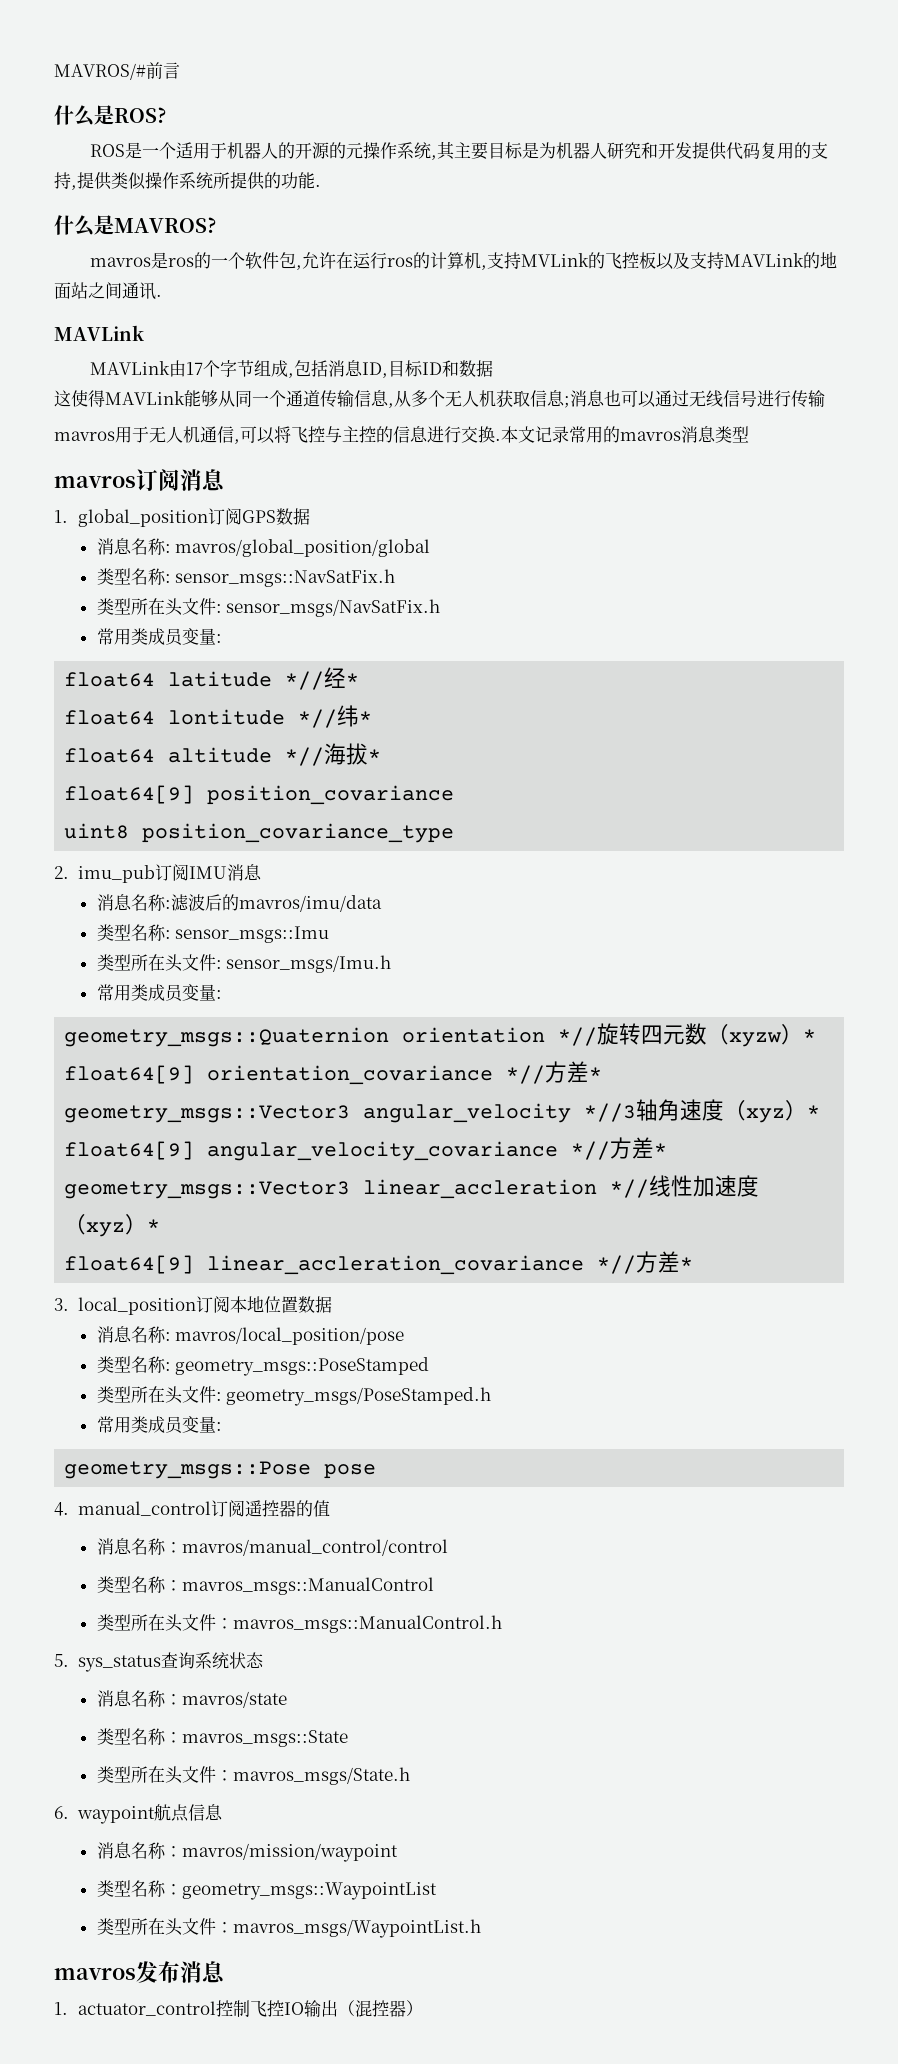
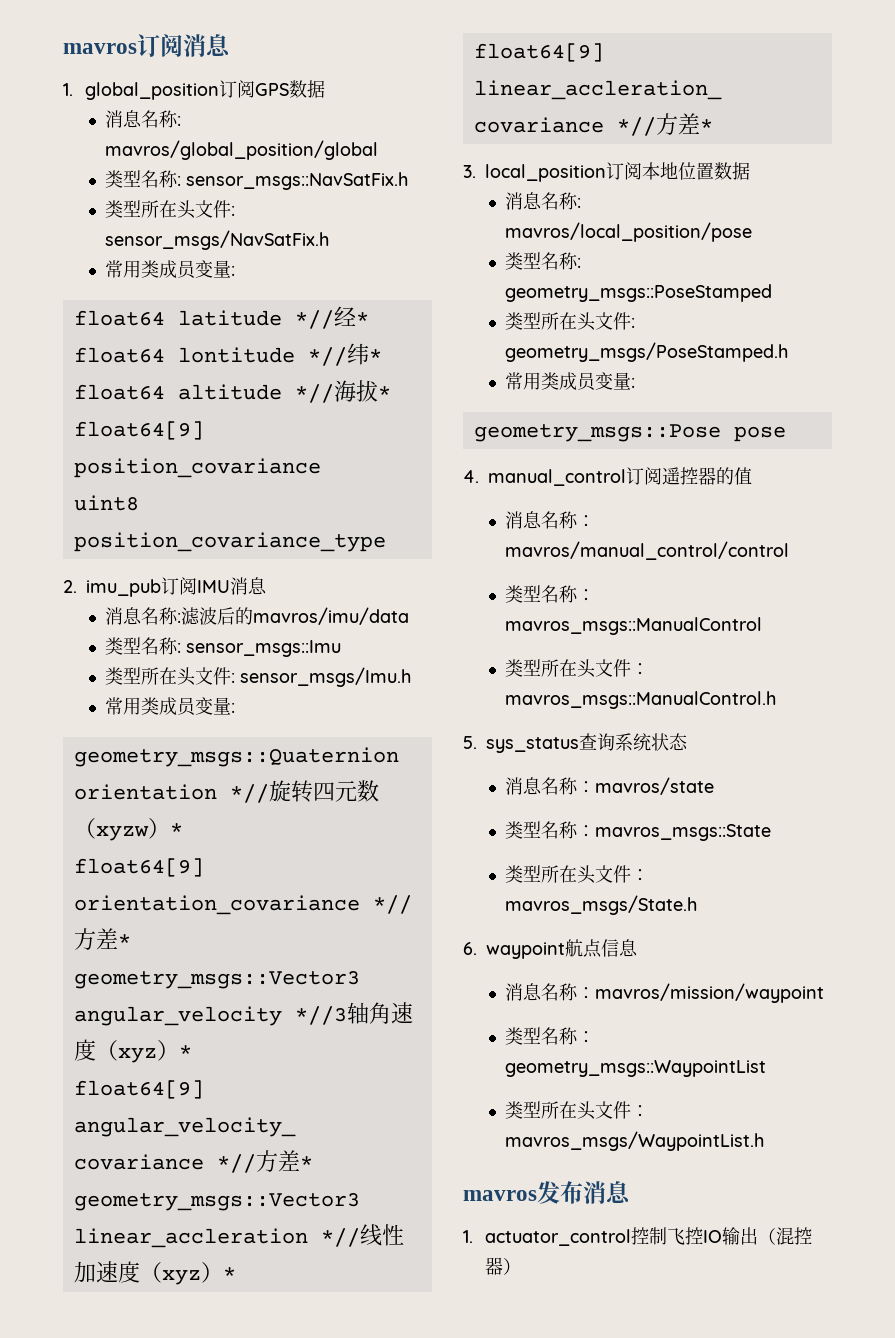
- MAVROS/#前言
- 什么是ROS?
- ROS是一个适用于机器人的开源的元操作系统,其主要目标是为机器人研究和开发提供代码复用的支持,提供类似操作系统所提供的功能.
- 什么是MAVROS?
- mavros是ros的一个软件包,允许在运行ros的计算机,支持MVLink的飞控板以及支持MAVLink的地面站之间通讯.
- MAVLink
- MAVLink由17个字节组成,包括消息ID,目标ID和数据
- 这使得MAVLink能够从同一个通道传输信息,从多个无人机获取信息;消息也可以通过无线信号进行传输
- mavros用于无人机通信,可以将飞控与主控的信息进行交换.本文记录常用的mavros消息类型

